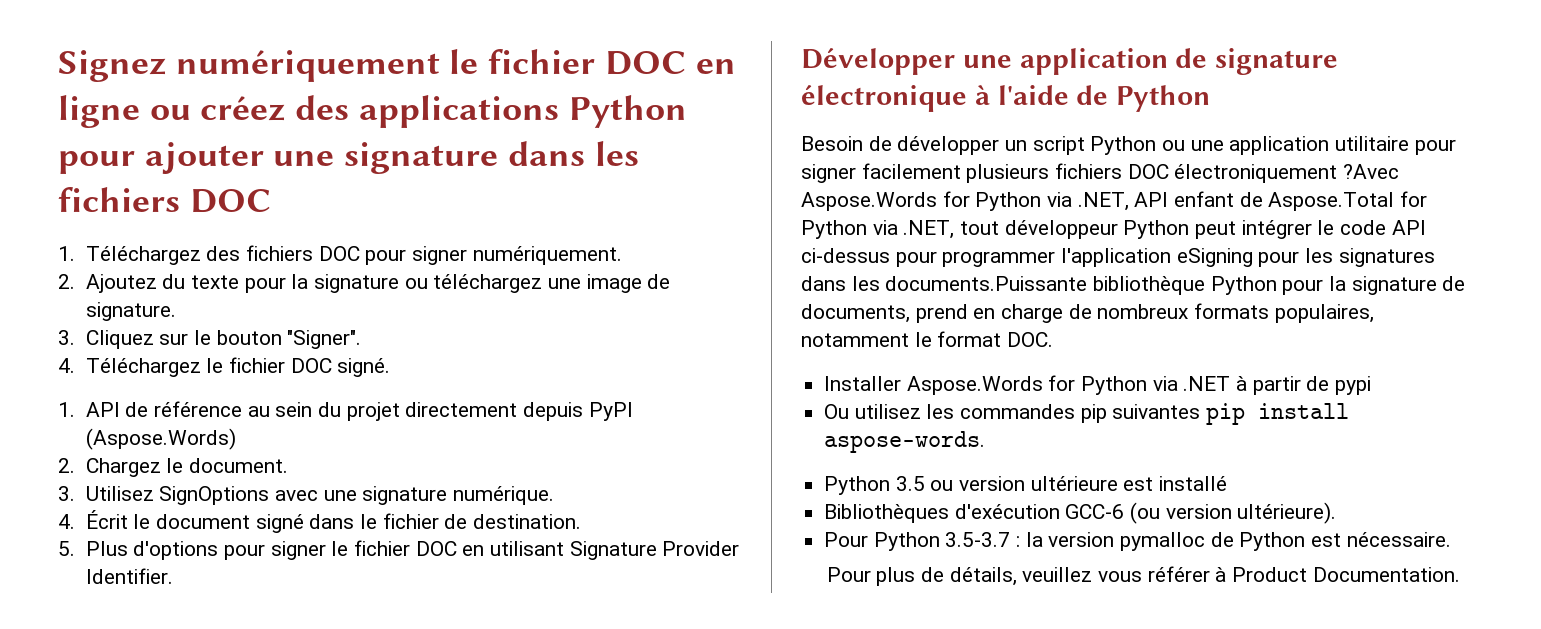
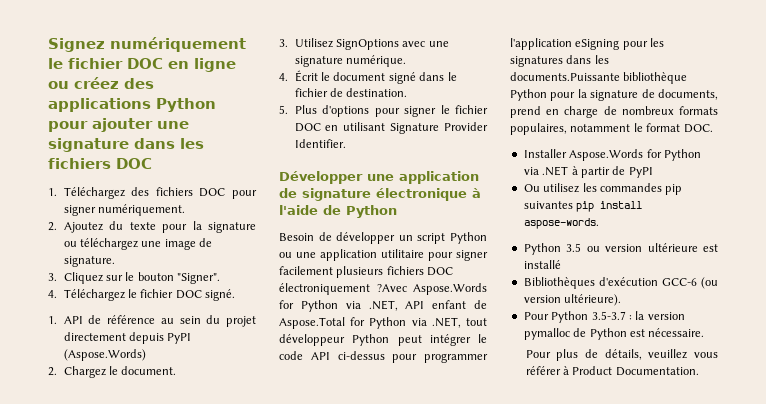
- Installer Aspose.Words for Python via .NET à partir de pypi
+ Installer Aspose.Words for Python via .NET à partir de PyPI

